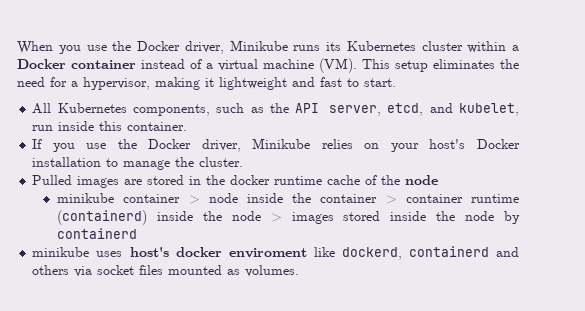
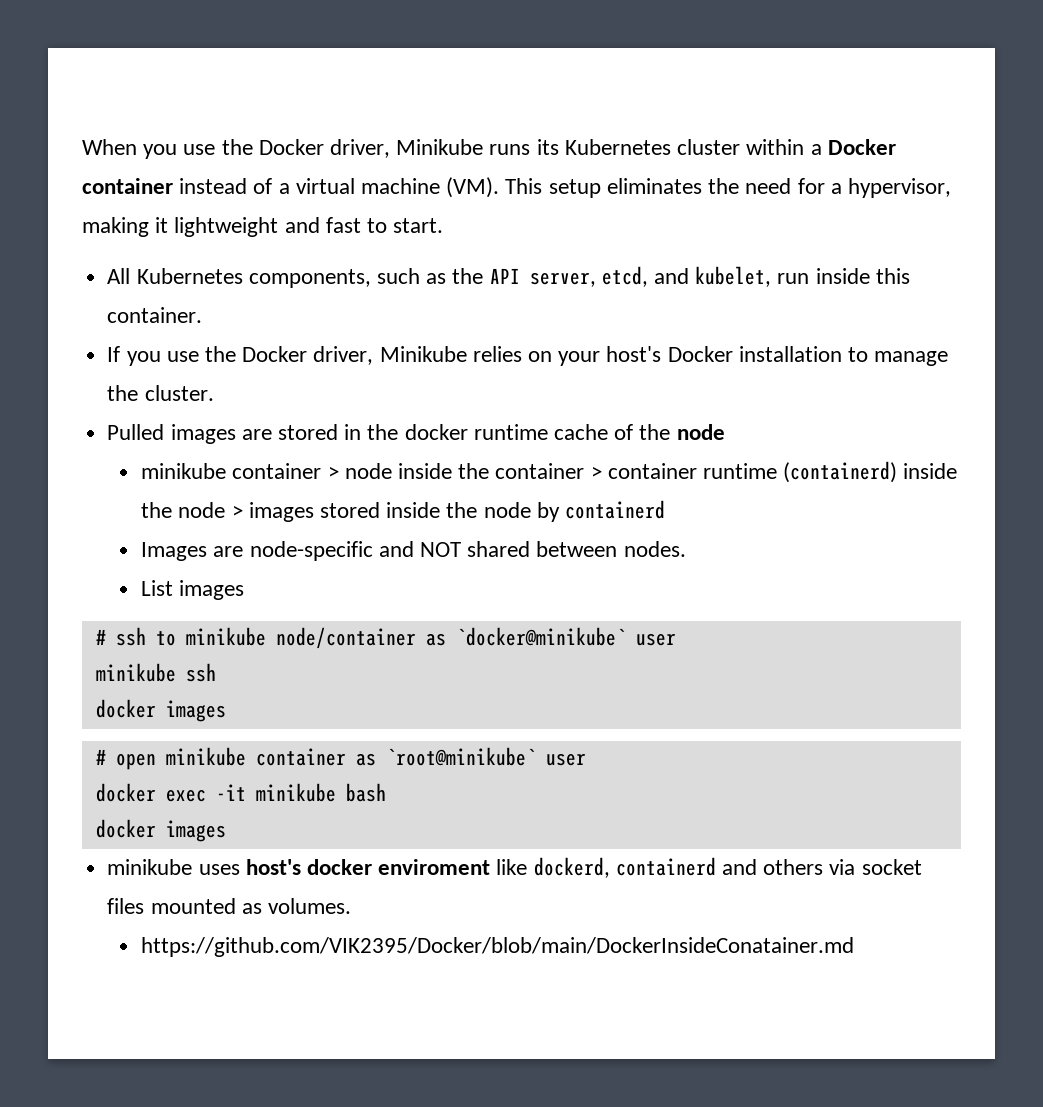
+ Images are node-specific and NOT shared between nodes.
+ List images
+ # ssh to minikube node/container as `docker@minikube` user
+ minikube ssh
+ docker images
+ # open minikube container as `root@minikube` user
+ docker exec -it minikube bash
+ docker images
+ https://github.com/VIK2395/Docker/blob/main/DockerInsideConatainer.md

